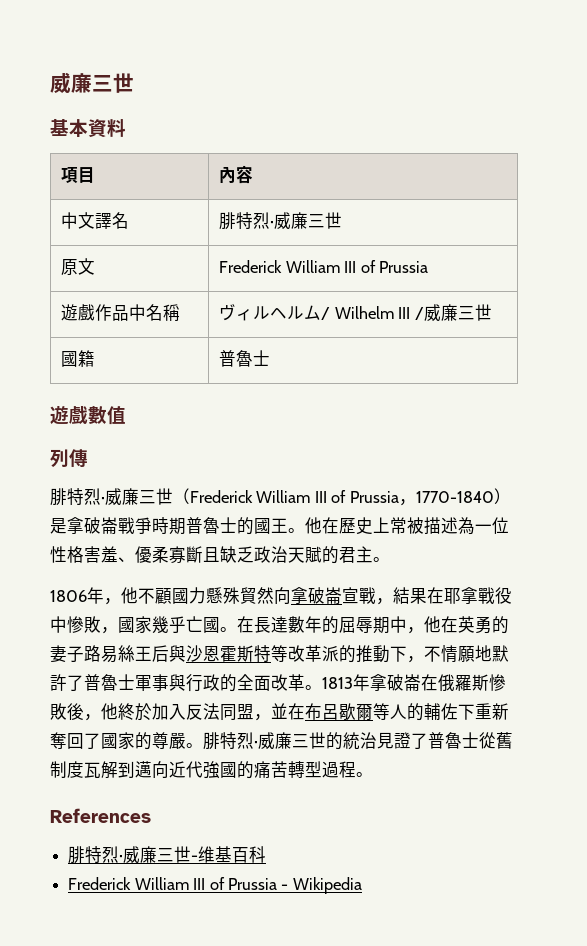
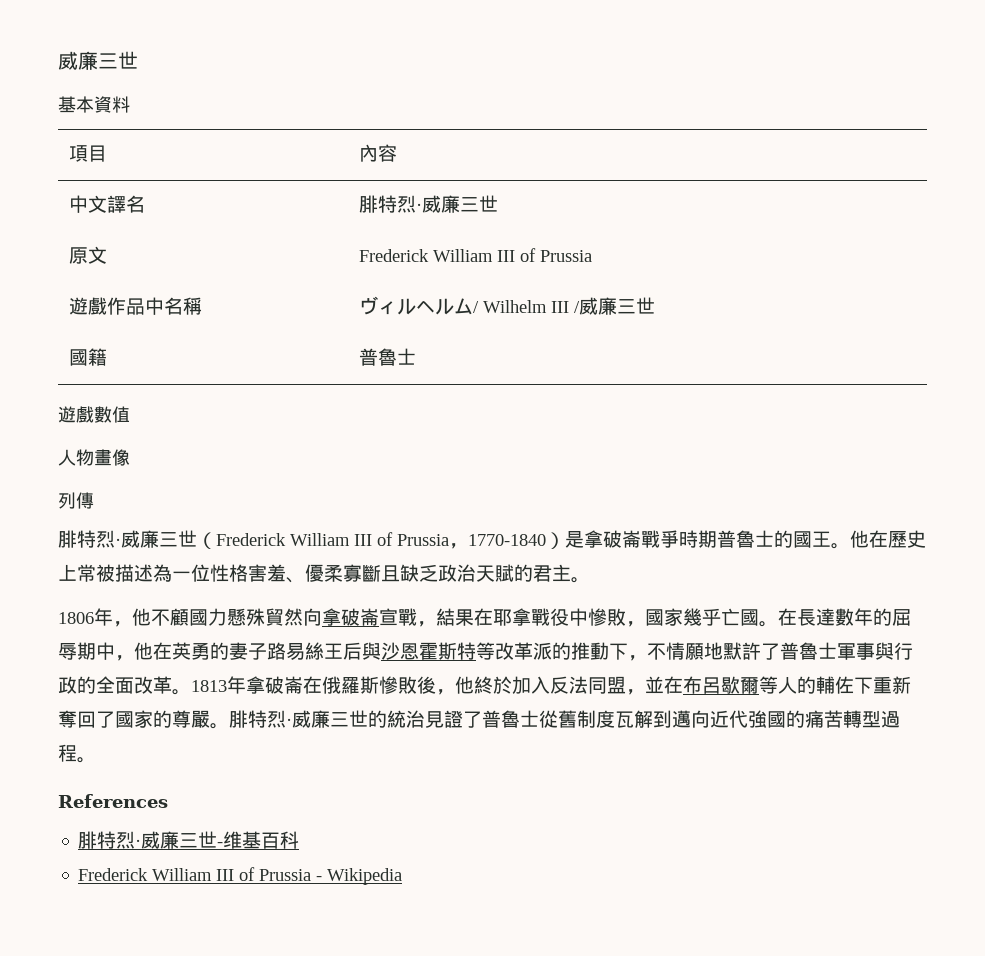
+ 人物畫像

